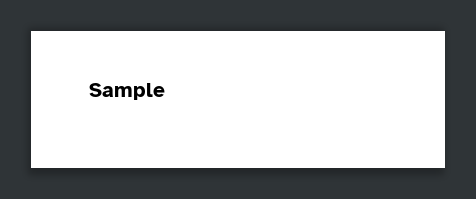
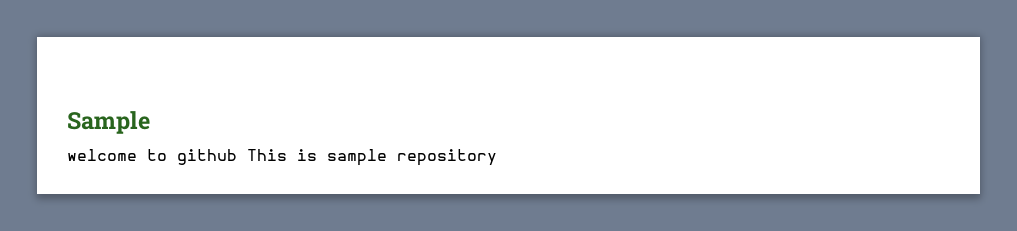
+ welcome to github This is sample repository

